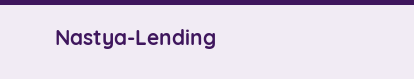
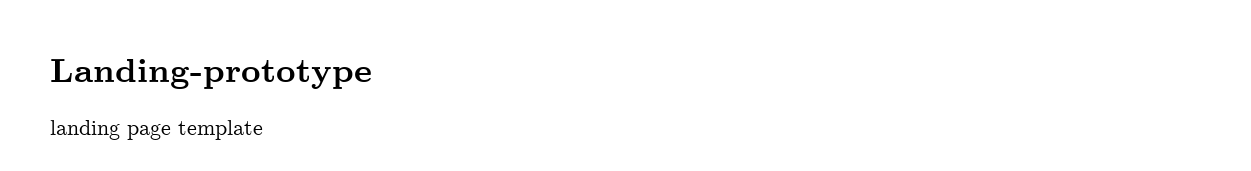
- Nastya-Lending
+ Landing-prototype
+ landing page template

